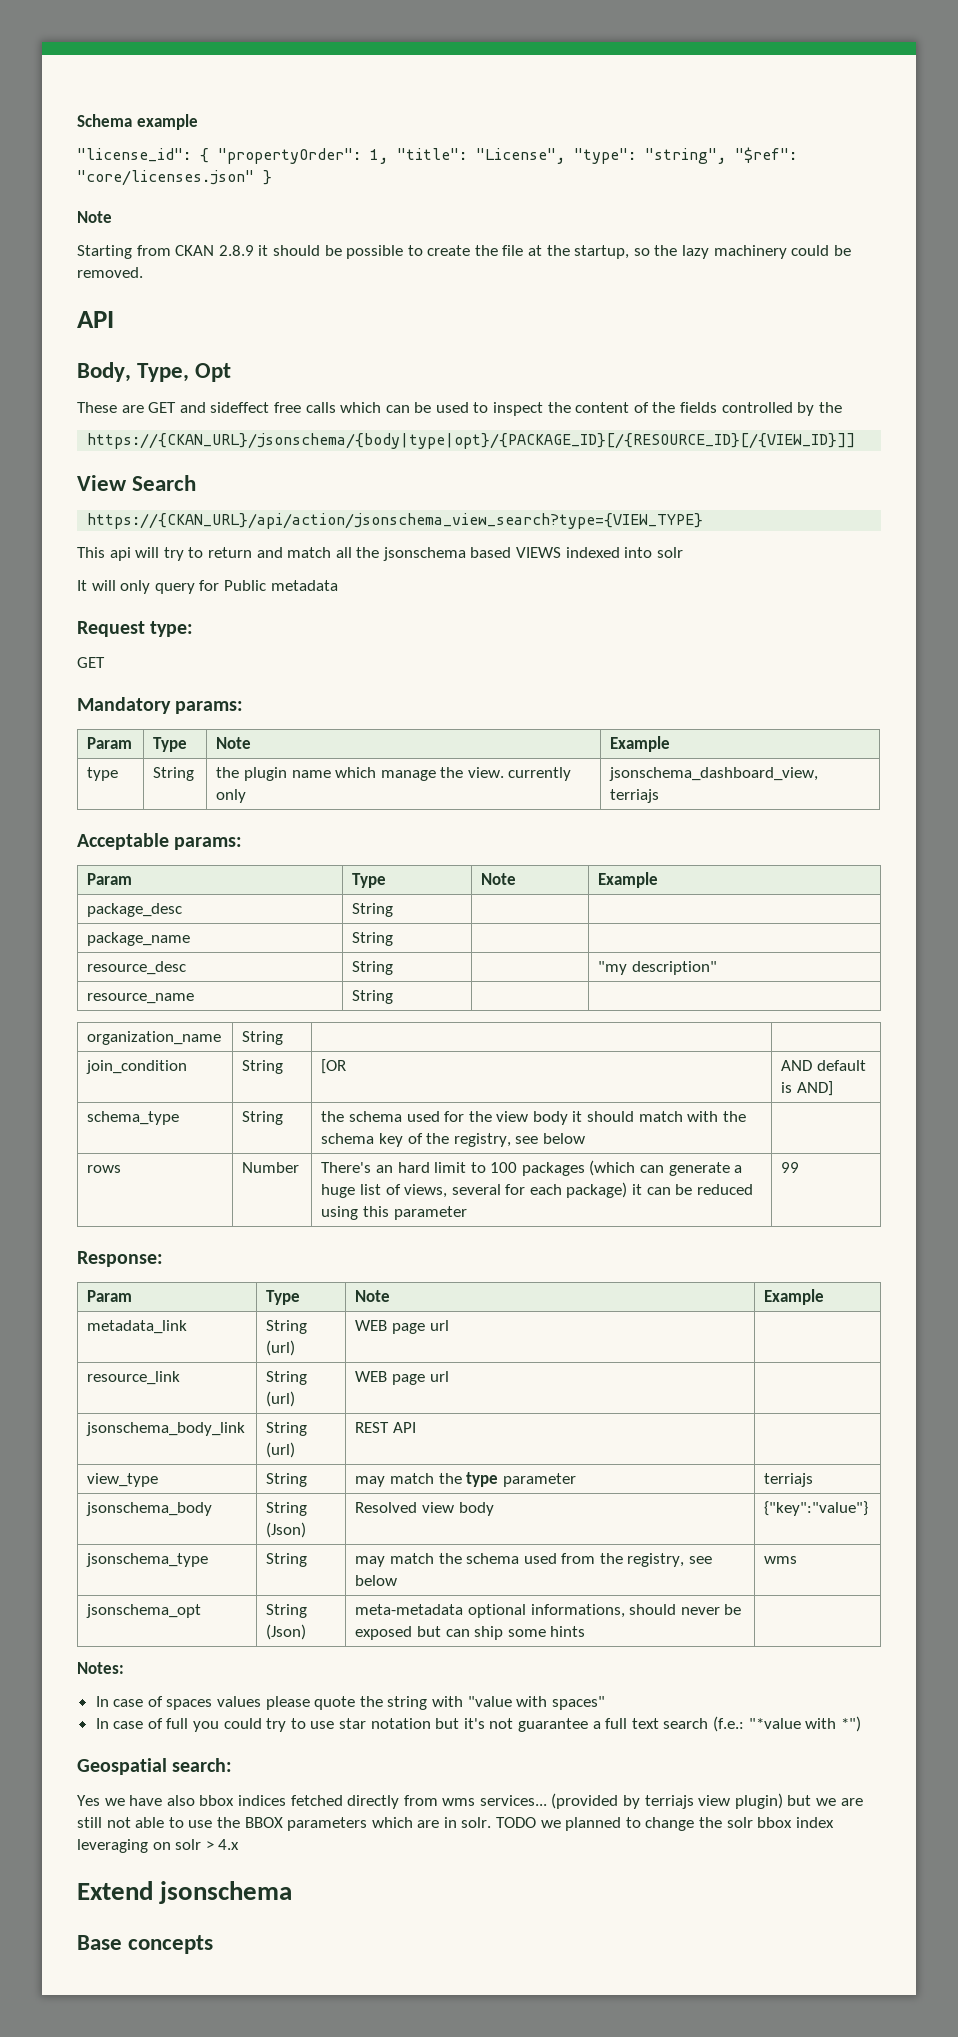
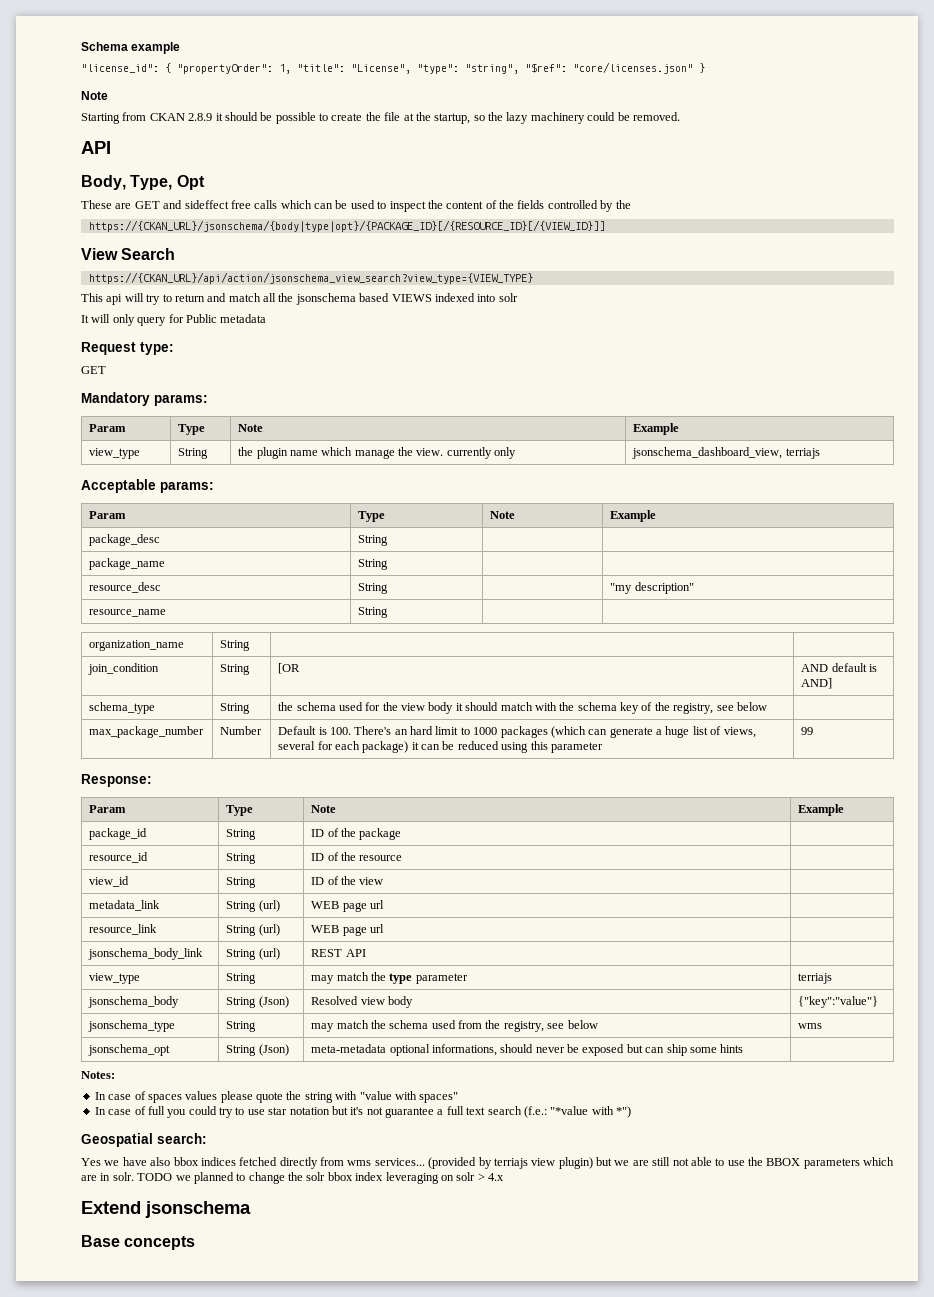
- https://{CKAN_URL}/api/action/jsonschema_view_search?type={VIEW_TYPE}
+ https://{CKAN_URL}/api/action/jsonschema_view_search?view_type={VIEW_TYPE}
- type | String | the plugin name which manage the view. currently only | jsonschema_dashboard_view, terriajs
+ view_type | String | the plugin name which manage the view. currently only | jsonschema_dashboard_view, terriajs
- rows | Number | There's an hard limit to 100 packages (which can generate a huge list of views, several for each package) it can be reduced using this parameter | 99
+ max_package_number | Number | Default is 100. There's an hard limit to 1000 packages (which can generate a huge list of views, several for each package) it can be reduced using this parameter | 99
+ package_id | String | ID of the package |
+ resource_id | String | ID of the resource |
+ view_id | String | ID of the view |

